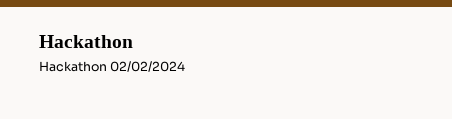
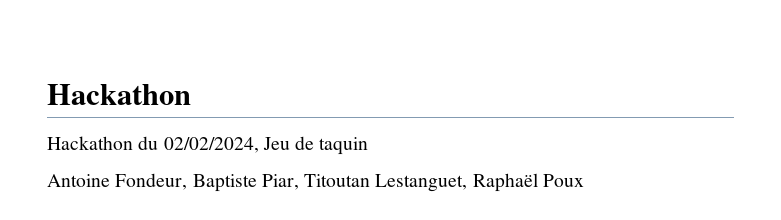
- Hackathon 02/02/2024
+ Hackathon du 02/02/2024, Jeu de taquin
+ Antoine Fondeur, Baptiste Piar, Titoutan Lestanguet, Raphaël Poux

